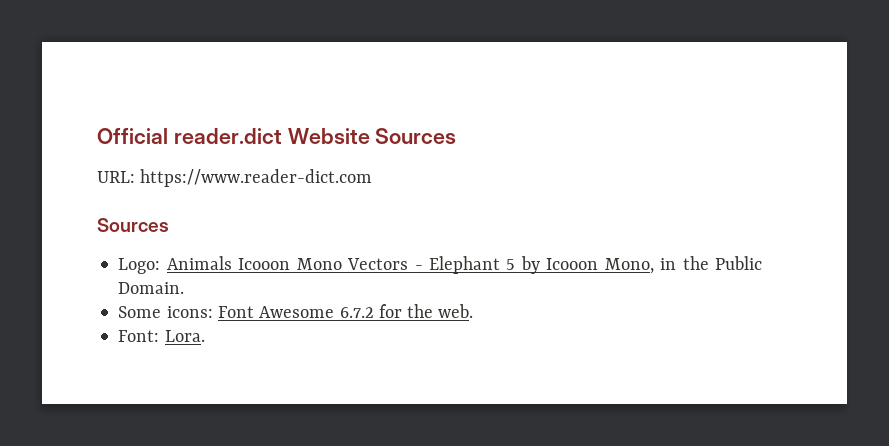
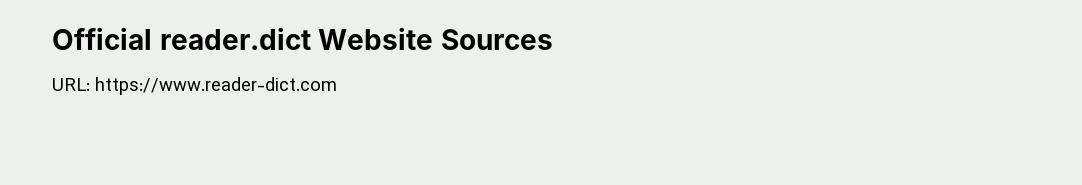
  URL: https://www.reader-dict.com
- Sources
- Logo: Animals Icooon Mono Vectors - Elephant 5 by Icooon Mono, in the Public Domain.
- Some icons: Font Awesome 6.7.2 for the web.
- Font: Lora.

